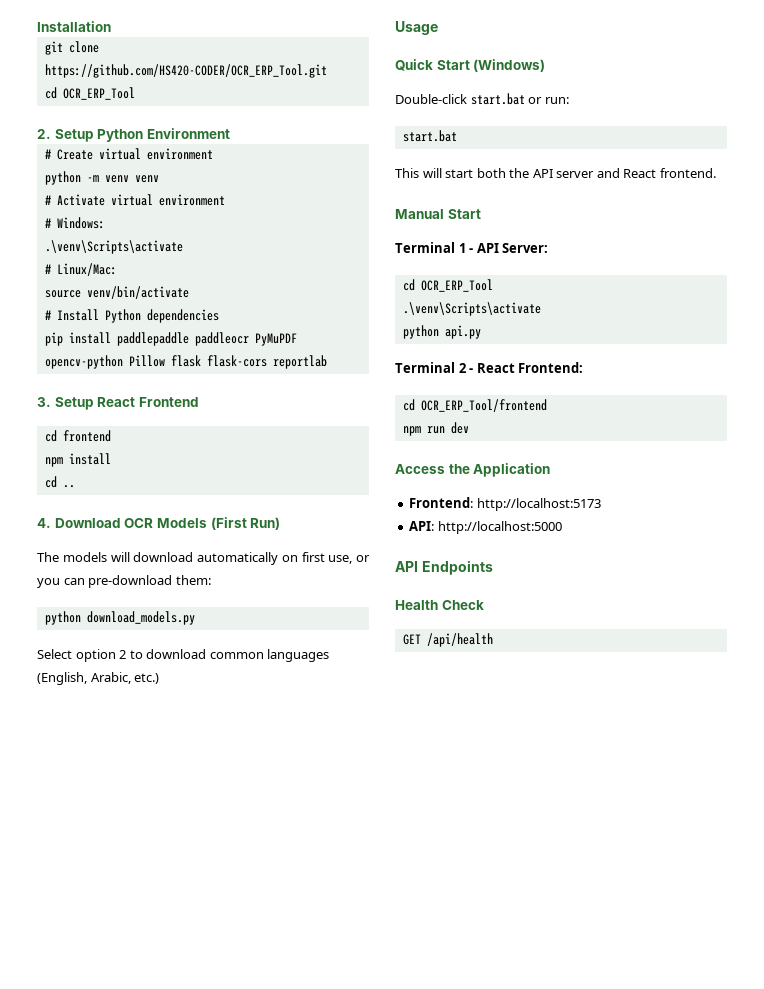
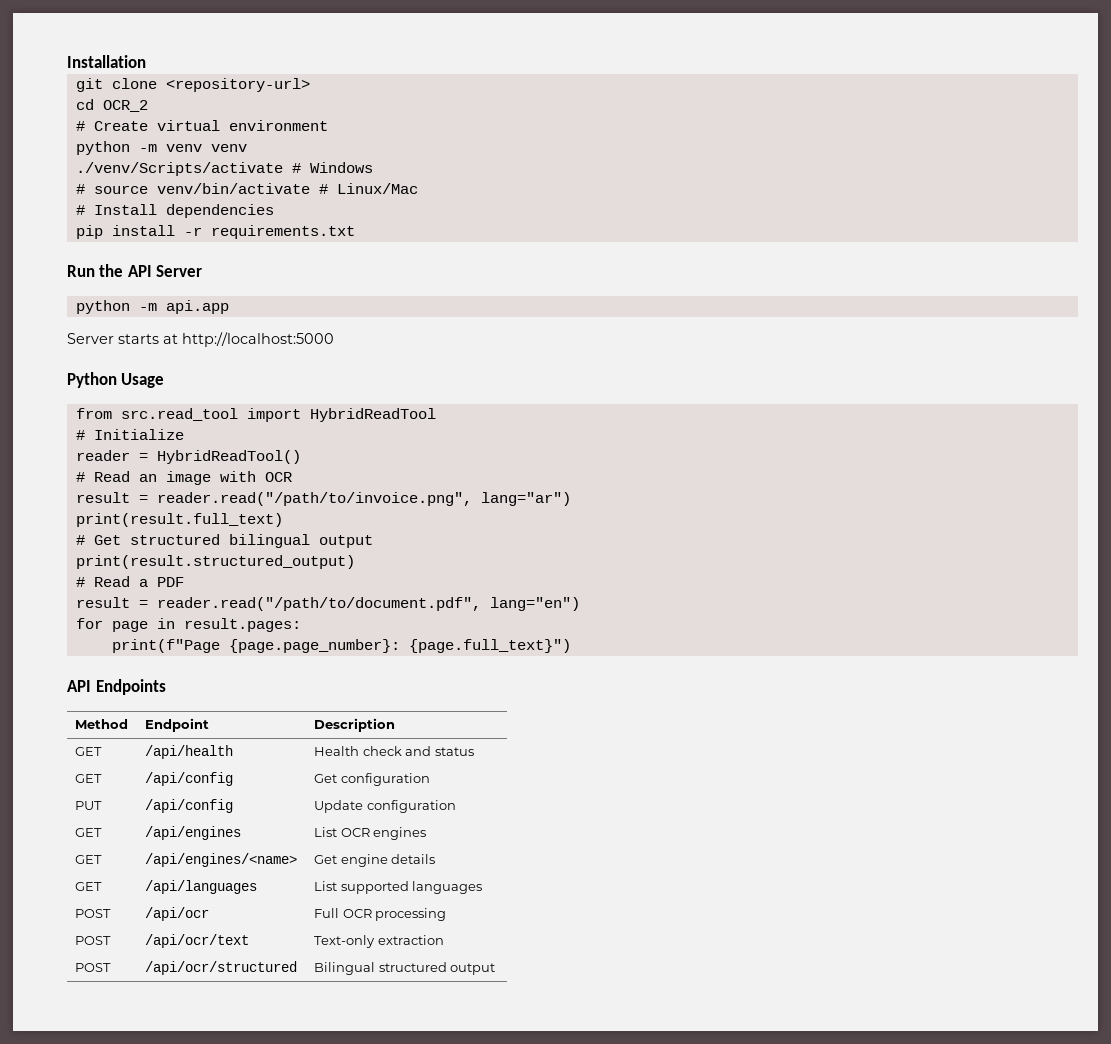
- git clone https://github.com/HS420-CODER/OCR_ERP_Tool.git
- cd OCR_ERP_Tool
- 2. Setup Python Environment
+ git clone <repository-url>
+ cd OCR_2
- # Activate virtual environment
- # Windows:
- .\venv\Scripts\activate
- # Linux/Mac:
- source venv/bin/activate
+ ./venv/Scripts/activate # Windows
+ # source venv/bin/activate # Linux/Mac
- # Install Python dependencies
+ # Install dependencies
- pip install paddlepaddle paddleocr PyMuPDF opencv-python Pillow flask flask-cors reportlab
- 3. Setup React Frontend
- cd frontend
- npm install
- cd ..
- 4. Download OCR Models (First Run)
- The models will download automatically on first use, or you can pre-download them:
- python download_models.py
- Select option 2 to download common languages (English, Arabic, etc.)
- Usage
- Quick Start (Windows)
- Double-click start.bat or run:
- start.bat
- This will start both the API server and React frontend.
- Manual Start
- Terminal 1 - API Server:
- cd OCR_ERP_Tool
- .\venv\Scripts\activate
- python api.py
- Terminal 2 - React Frontend:
- cd OCR_ERP_Tool/frontend
- npm run dev
- Access the Application
- Frontend: http://localhost:5173
- API: http://localhost:5000
+ pip install -r requirements.txt
+ Run the API Server
+ python -m api.app
+ Server starts at http://localhost:5000
+ Python Usage
+ from src.read_tool import HybridReadTool
+ # Initialize
+ reader = HybridReadTool()
+ # Read an image with OCR
+ result = reader.read("/path/to/invoice.png", lang="ar")
+ print(result.full_text)
+ # Get structured bilingual output
+ print(result.structured_output)
+ # Read a PDF
+ result = reader.read("/path/to/document.pdf", lang="en")
+ for page in result.pages:
+ print(f"Page {page.page_number}: {page.full_text}")
  API Endpoints
- Health Check
- GET /api/health
+ Method | Endpoint | Description
+ GET | /api/health | Health check and status
+ GET | /api/config | Get configuration
+ PUT | /api/config | Update configuration
+ GET | /api/engines | List OCR engines
+ GET | /api/engines/<name> | Get engine details
+ GET | /api/languages | List supported languages
+ POST | /api/ocr | Full OCR processing
+ POST | /api/ocr/text | Text-only extraction
+ POST | /api/ocr/structured | Bilingual structured output

